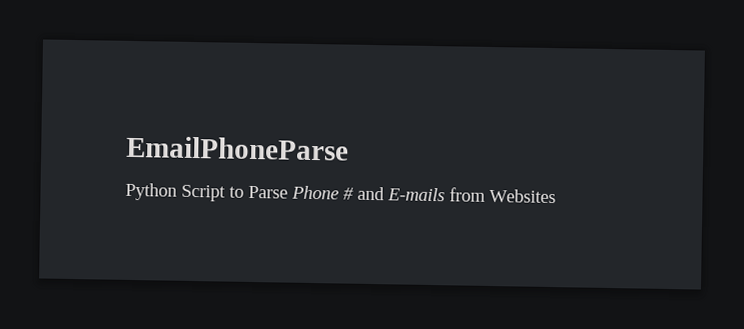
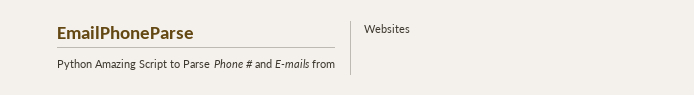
- Python Script to Parse Phone # and E-mails from Websites
+ Python Amazing Script to Parse Phone # and E-mails from Websites

